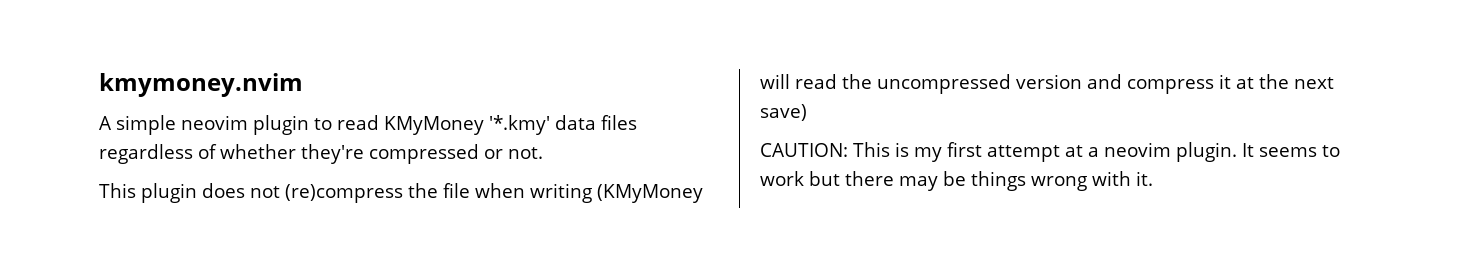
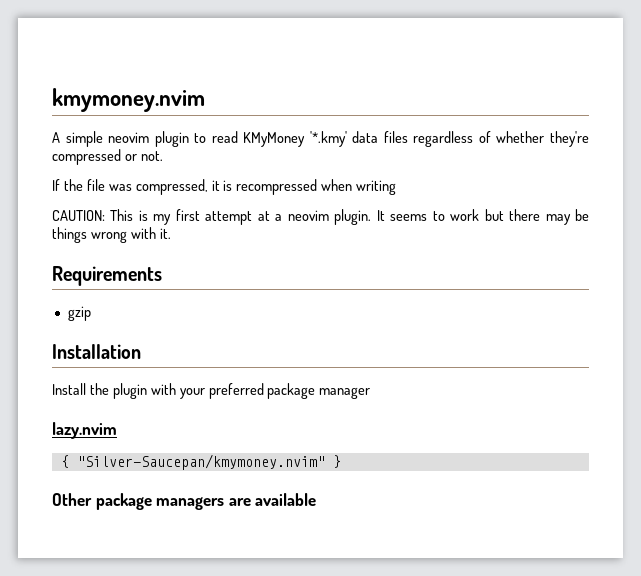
- This plugin does not (re)compress the file when writing (KMyMoney will read the uncompressed version and compress it at the next save)
+ If the file was compressed, it is recompressed when writing
+ Requirements
+ gzip
+ Installation
+ Install the plugin with your preferred package manager
+ lazy.nvim
+ { "Silver-Saucepan/kmymoney.nvim" }
+ Other package managers are available

